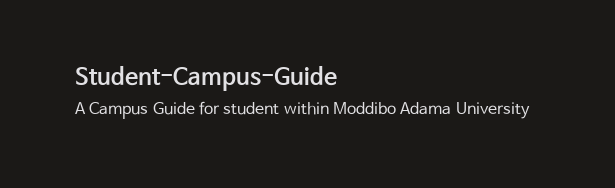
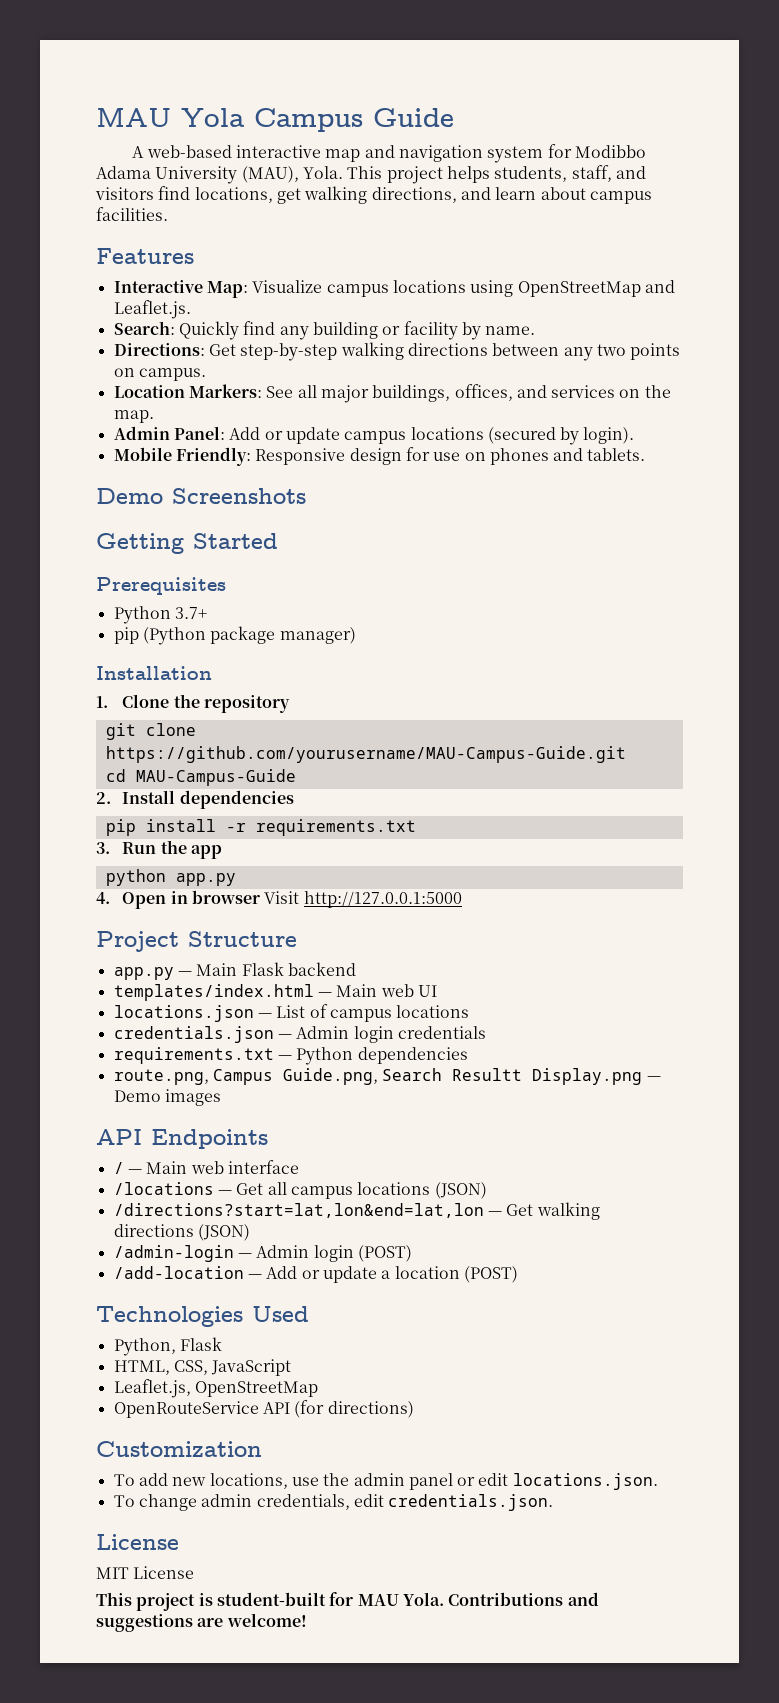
- Student-Campus-Guide
- A Campus Guide for student within Moddibo Adama University
+ MAU Yola Campus Guide
+ A web-based interactive map and navigation system for Modibbo Adama University (MAU), Yola. This project helps students, staff, and visitors find locations, get walking directions, and learn about campus facilities.
+ Features
+ Interactive Map: Visualize campus locations using OpenStreetMap and Leaflet.js.
+ Search: Quickly find any building or facility by name.
+ Directions: Get step-by-step walking directions between any two points on campus.
+ Location Markers: See all major buildings, offices, and services on the map.
+ Admin Panel: Add or update campus locations (secured by login).
+ Mobile Friendly: Responsive design for use on phones and tablets.
+ Demo Screenshots
+ Getting Started
+ Prerequisites
+ Python 3.7+
+ pip (Python package manager)
+ Installation
+ 1. Clone the repository
+ git clone https://github.com/yourusername/MAU-Campus-Guide.git
+ cd MAU-Campus-Guide
+ 2. Install dependencies
+ pip install -r requirements.txt
+ 3. Run the app
+ python app.py
+ 4. Open in browser Visit http://127.0.0.1:5000
+ Project Structure
+ app.py — Main Flask backend
+ templates/index.html — Main web UI
+ locations.json — List of campus locations
+ credentials.json — Admin login credentials
+ requirements.txt — Python dependencies
+ route.png, Campus Guide.png, Search Resultt Display.png — Demo images
+ API Endpoints
+ / — Main web interface
+ /locations — Get all campus locations (JSON)
+ /directions?start=lat,lon&end=lat,lon — Get walking directions (JSON)
+ /admin-login — Admin login (POST)
+ /add-location — Add or update a location (POST)
+ Technologies Used
+ Python, Flask
+ HTML, CSS, JavaScript
+ Leaflet.js, OpenStreetMap
+ OpenRouteService API (for directions)
+ Customization
+ To add new locations, use the admin panel or edit locations.json.
+ To change admin credentials, edit credentials.json.
+ License
+ MIT License
+ This project is student-built for MAU Yola. Contributions and suggestions are welcome!

